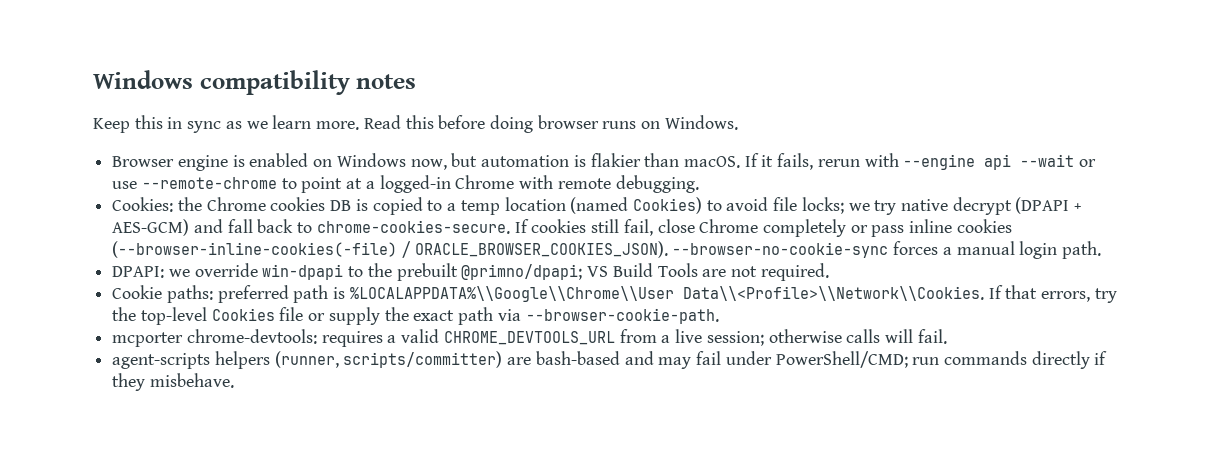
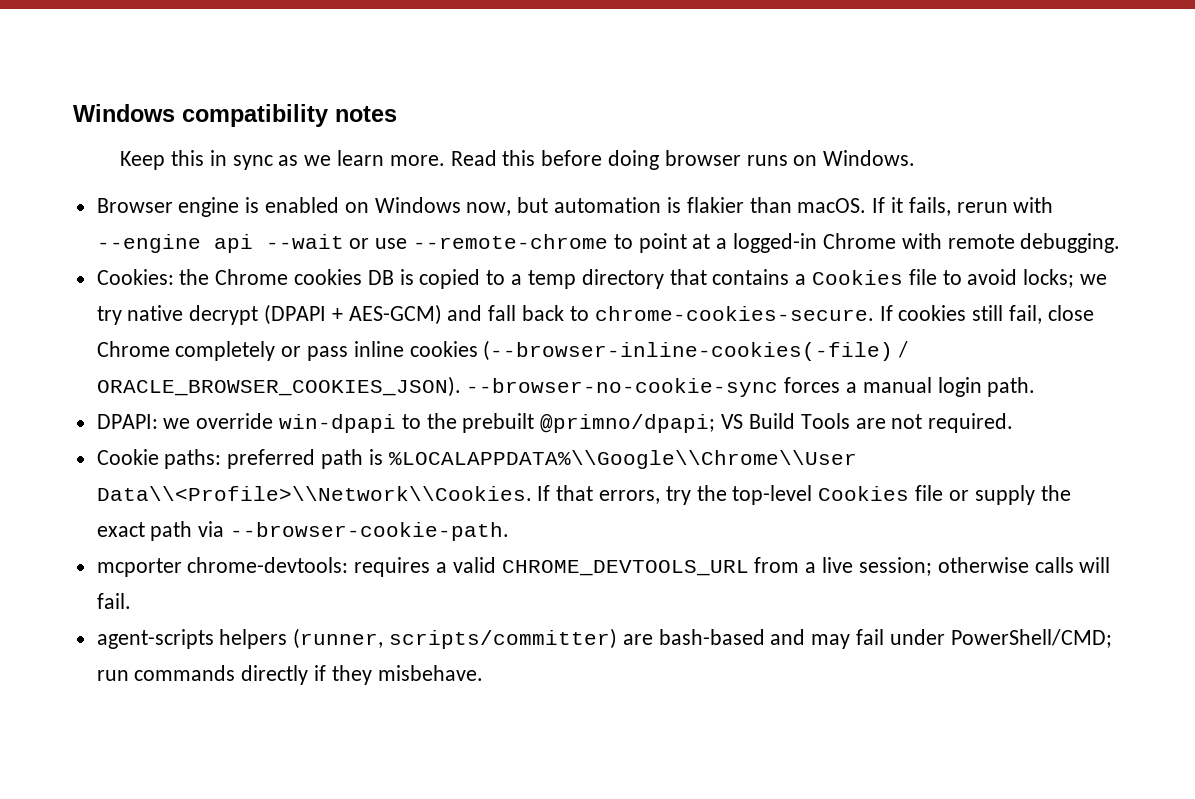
- Cookies: the Chrome cookies DB is copied to a temp location (named Cookies) to avoid file locks; we try native decrypt (DPAPI + AES-GCM) and fall back to chrome-cookies-secure.
+ Cookies: the Chrome cookies DB is copied to a temp directory that contains a Cookies file to avoid locks; we try native decrypt (DPAPI + AES-GCM) and fall back to chrome-cookies-secure.

